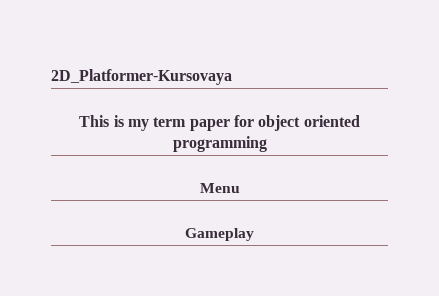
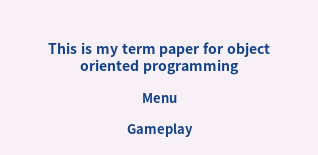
- 2D_Platformer-Kursovaya

